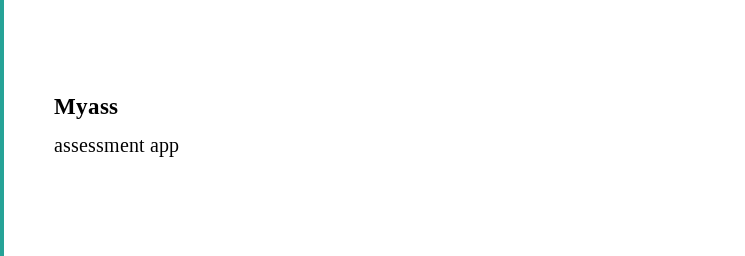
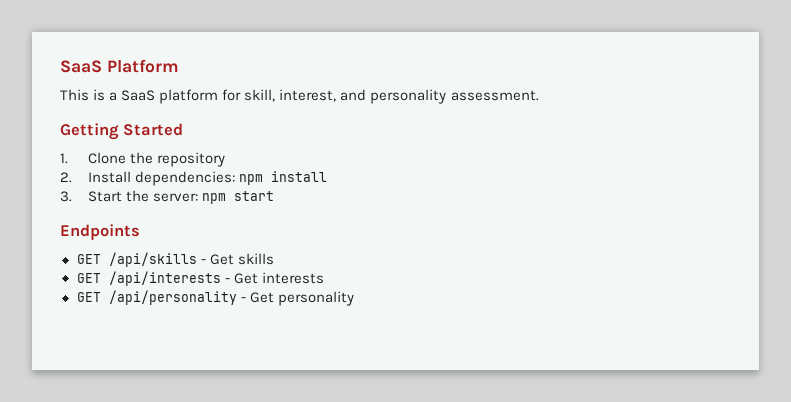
- Myass
- assessment app
+ SaaS Platform
+ This is a SaaS platform for skill, interest, and personality assessment.
+ Getting Started
+ 1. Clone the repository
+ 2. Install dependencies: npm install
+ 3. Start the server: npm start
+ Endpoints
+ GET /api/skills - Get skills
+ GET /api/interests - Get interests
+ GET /api/personality - Get personality

